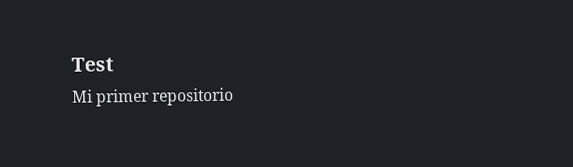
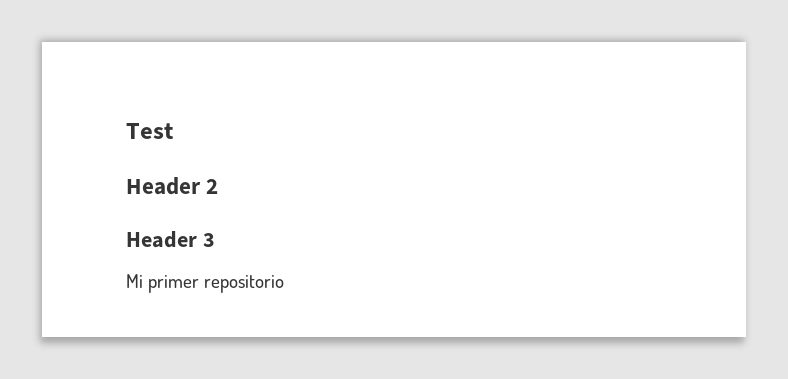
+ Header 2
+ Header 3

